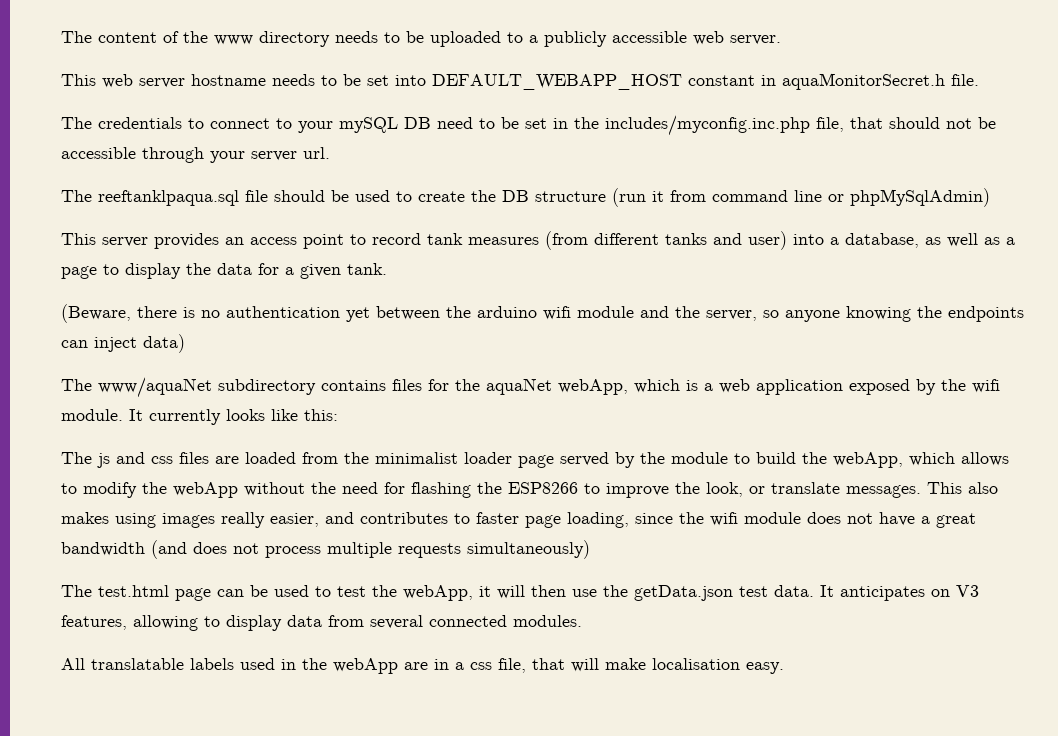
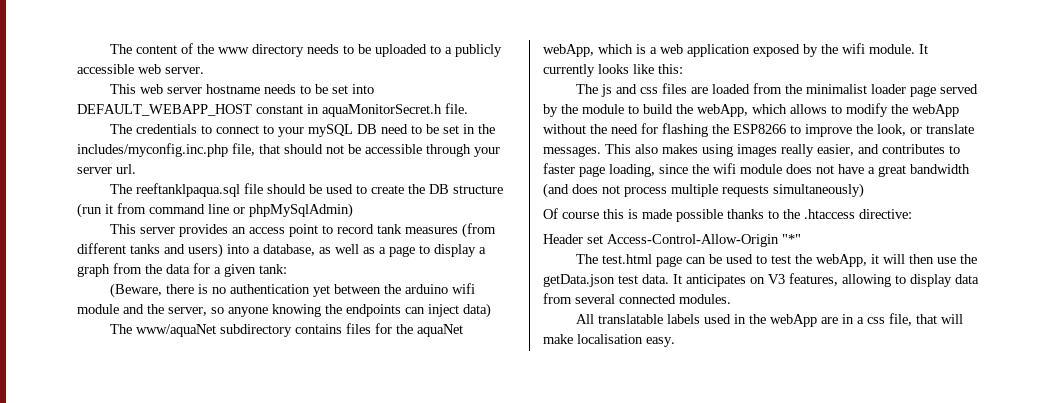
- This server provides an access point to record tank measures (from different tanks and user) into a database, as well as a page to display the data for a given tank.
+ This server provides an access point to record tank measures (from different tanks and users) into a database, as well as a page to display a graph from the data for a given tank:
+ Of course this is made possible thanks to the .htaccess directive:
+ Header set Access-Control-Allow-Origin "*"

